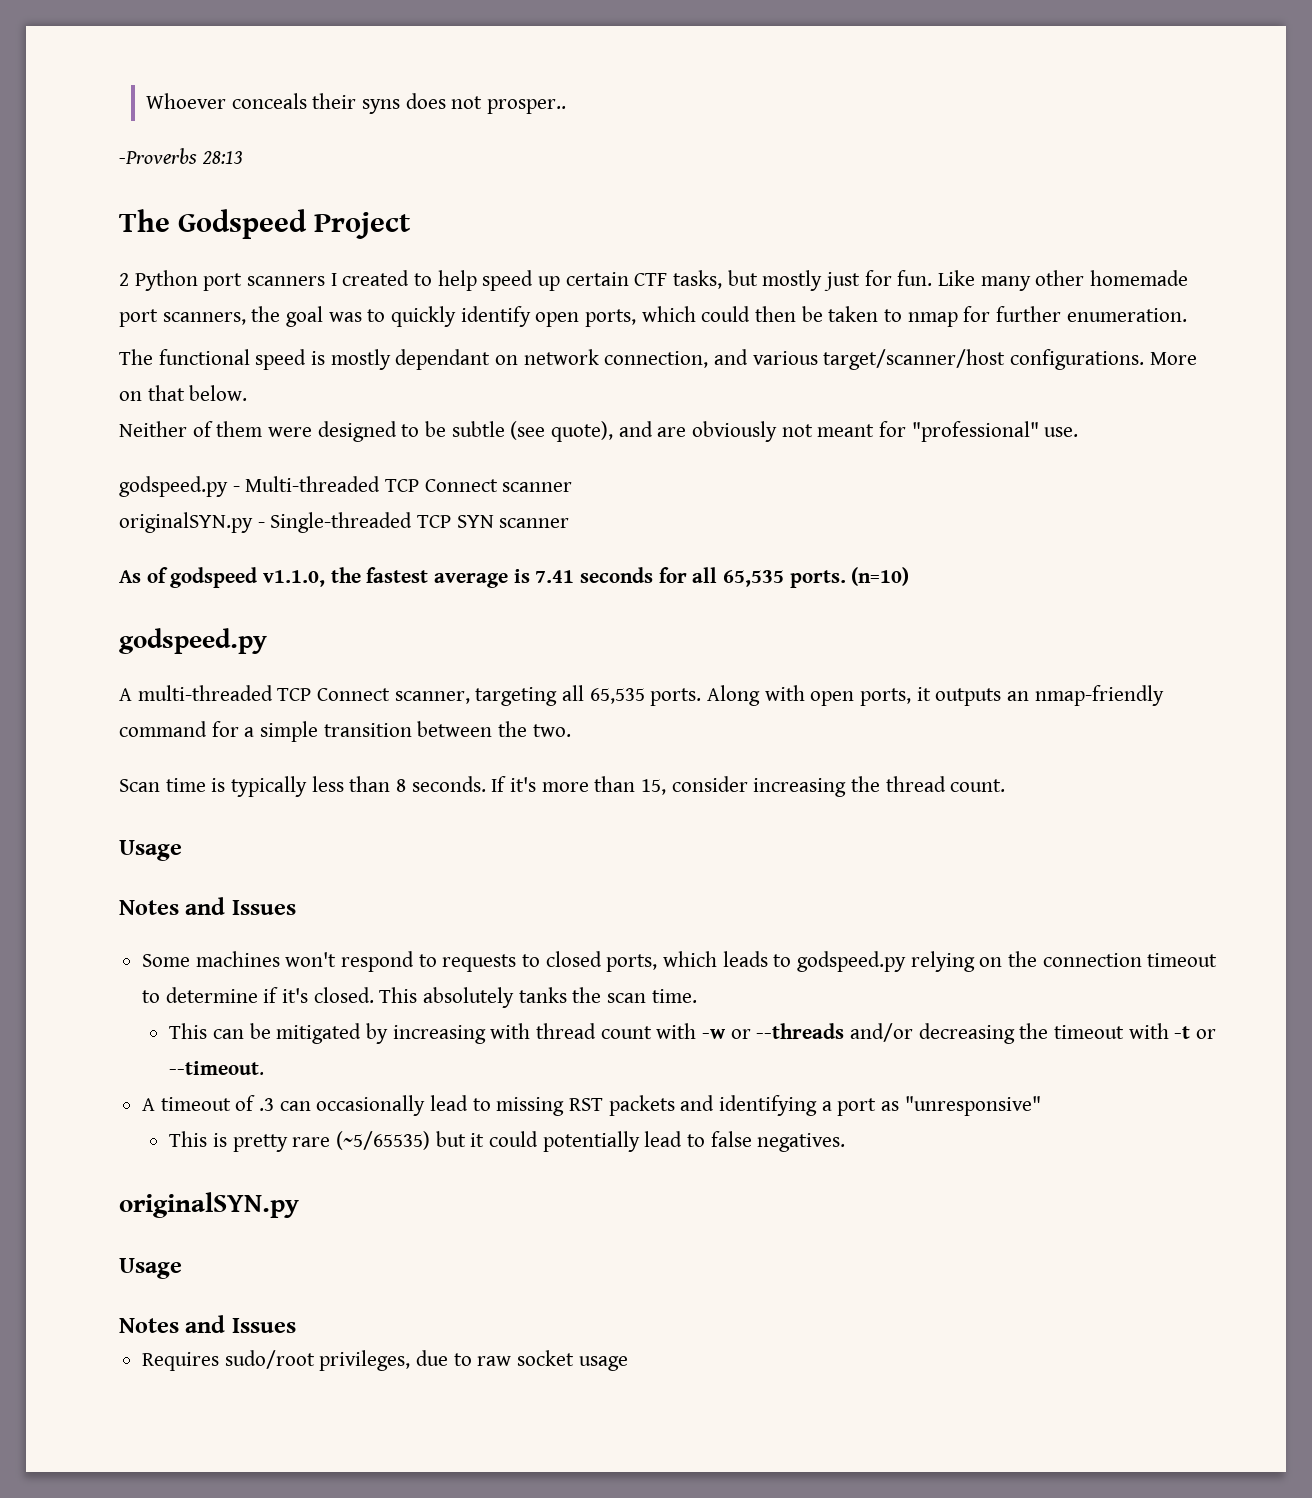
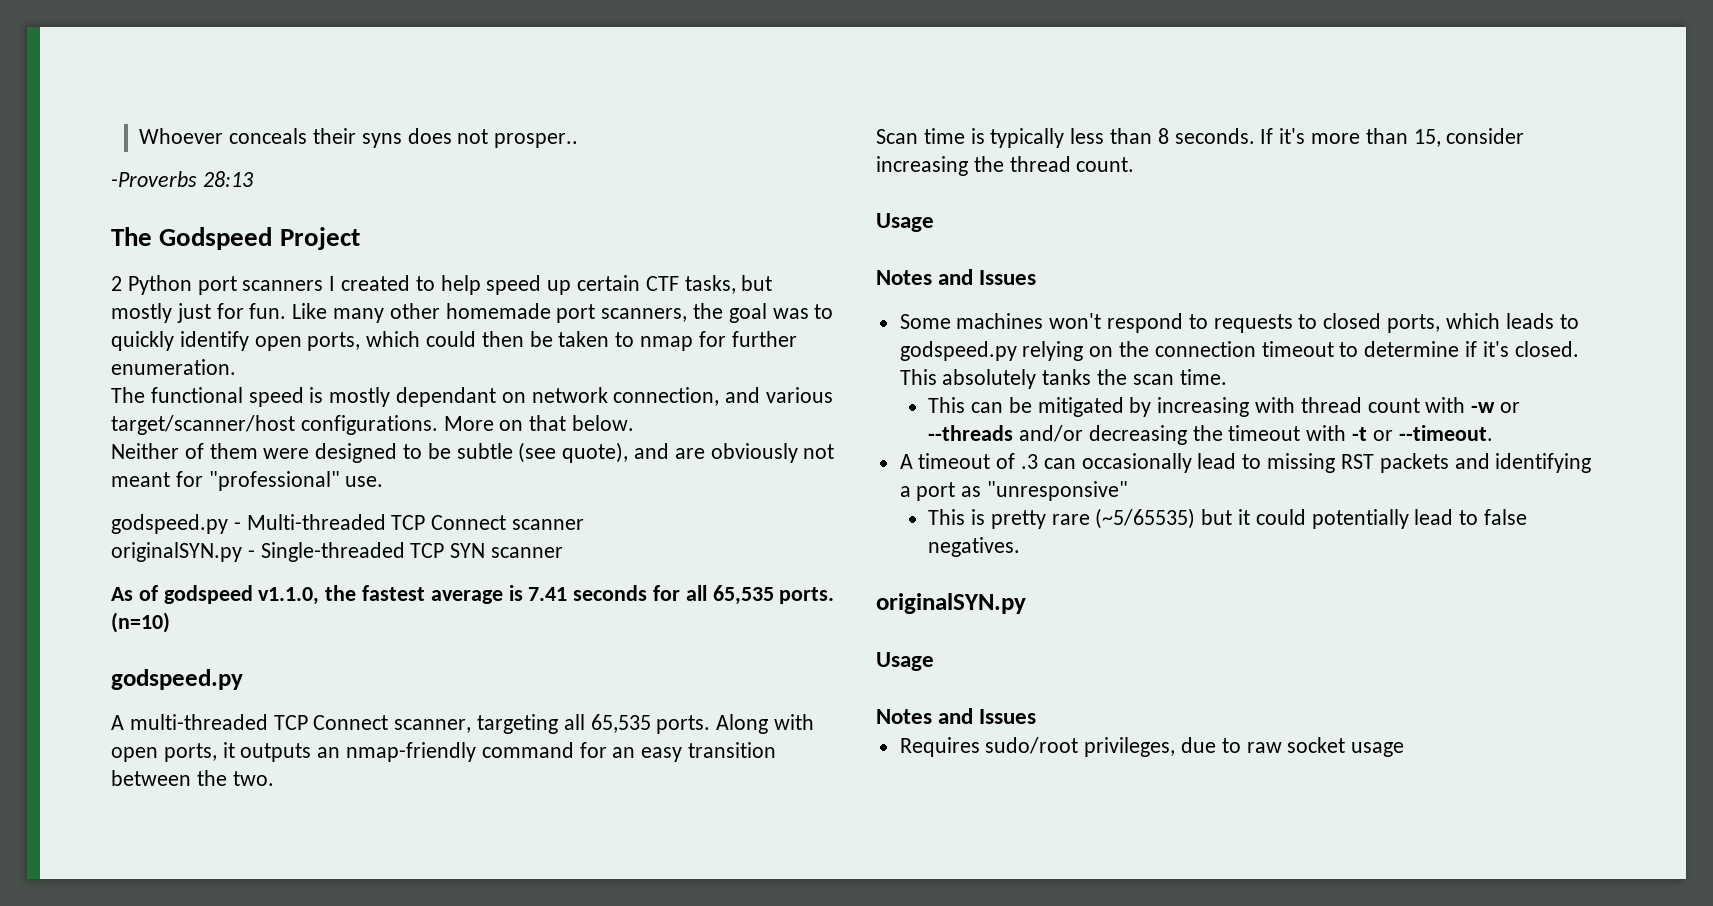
- Along with open ports, it outputs an nmap-friendly command for a simple transition between the two.
+ Along with open ports, it outputs an nmap-friendly command for an easy transition between the two.

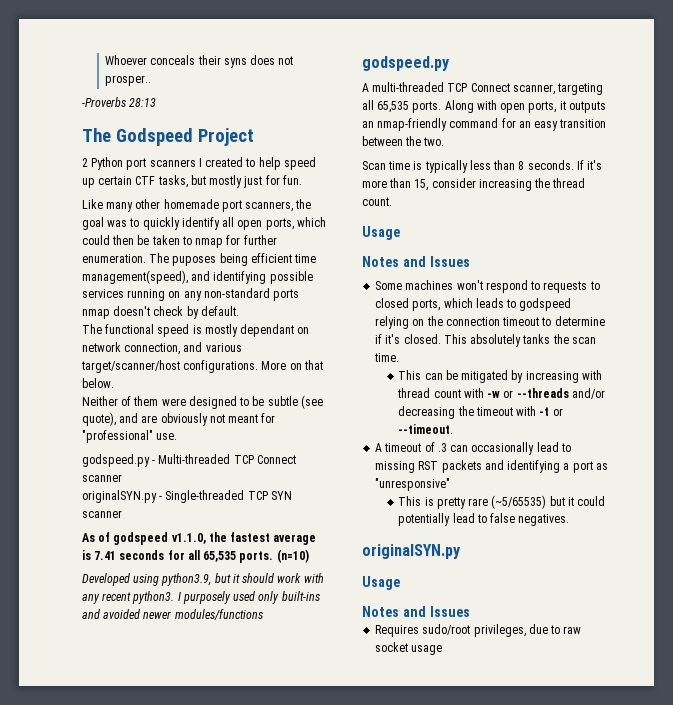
- 2 Python port scanners I created to help speed up certain CTF tasks, but mostly just for fun. Like many other homemade port scanners, the goal was to quickly identify open ports, which could then be taken to nmap for further enumeration.
+ 2 Python port scanners I created to help speed up certain CTF tasks, but mostly just for fun.
+ Like many other homemade port scanners, the goal was to quickly identify all open ports, which could then be taken to nmap for further enumeration. The puposes being efficient time management(speed), and identifying possible services running on any non-standard ports nmap doesn't check by default.
+ Developed using python3.9, but it should work with any recent python3. I purposely used only built-ins and avoided newer modules/functions
- Some machines won't respond to requests to closed ports, which leads to godspeed.py relying on the connection timeout to determine if it's closed.
+ Some machines won't respond to requests to closed ports, which leads to godspeed relying on the connection timeout to determine if it's closed.

